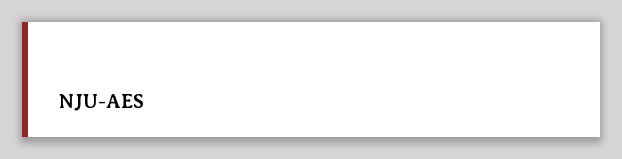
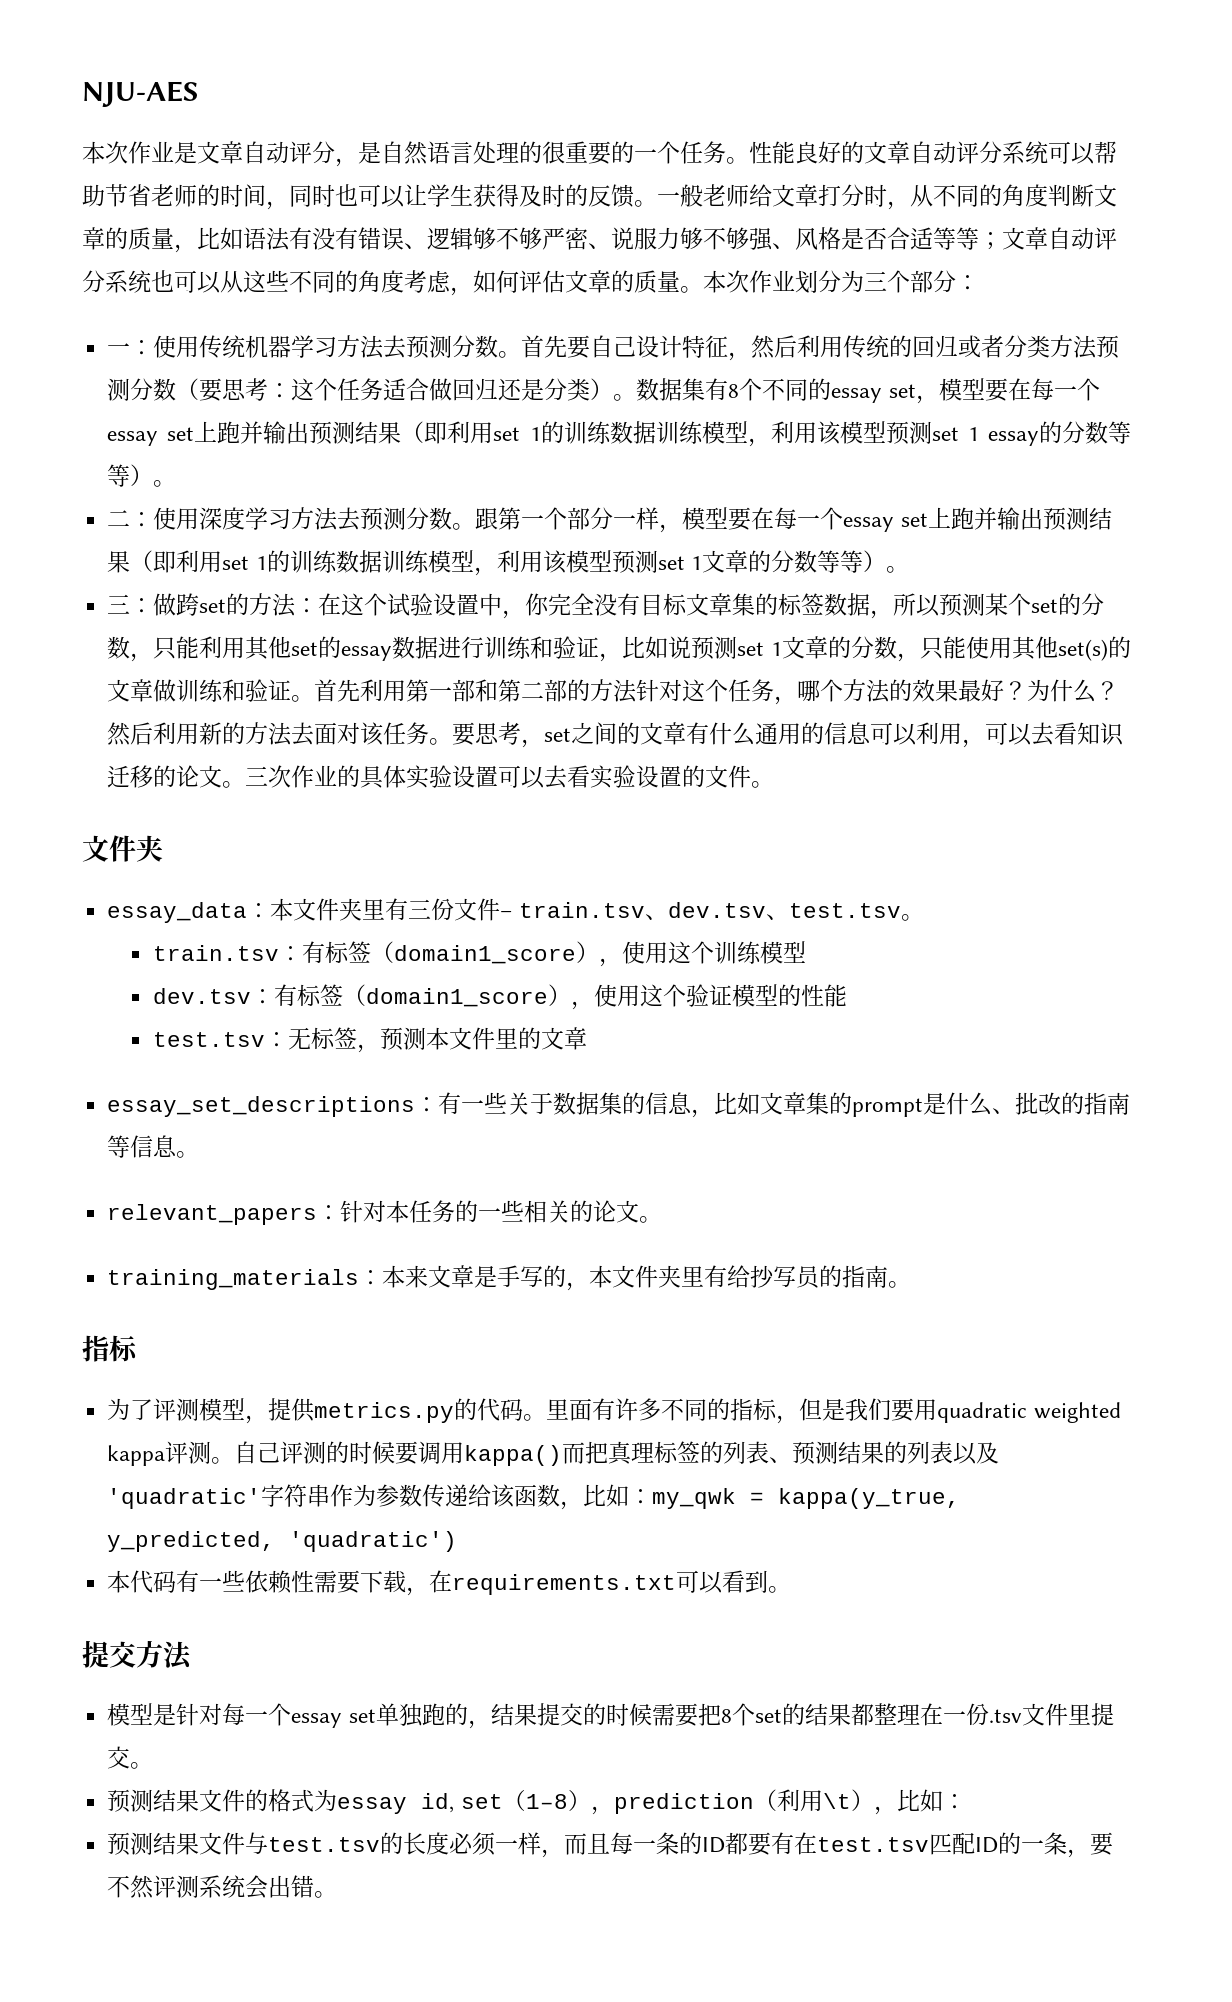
+ 本次作业是文章自动评分，是自然语言处理的很重要的一个任务。性能良好的文章自动评分系统可以帮助节省老师的时间，同时也可以让学生获得及时的反馈。一般老师给文章打分时，从不同的角度判断文章的质量，比如语法有没有错误、逻辑够不够严密、说服力够不够强、风格是否合适等等；文章自动评分系统也可以从这些不同的角度考虑，如何评估文章的质量。本次作业划分为三个部分：
+ 一：使用传统机器学习方法去预测分数。首先要自己设计特征，然后利用传统的回归或者分类方法预测分数（要思考：这个任务适合做回归还是分类）。数据集有8个不同的essay set，模型要在每一个essay set上跑并输出预测结果（即利用set 1的训练数据训练模型，利用该模型预测set 1 essay的分数等等）。
+ 二：使用深度学习方法去预测分数。跟第一个部分一样，模型要在每一个essay set上跑并输出预测结果（即利用set 1的训练数据训练模型，利用该模型预测set 1文章的分数等等）。
+ 三：做跨set的方法：在这个试验设置中，你完全没有目标文章集的标签数据，所以预测某个set的分数，只能利用其他set的essay数据进行训练和验证，比如说预测set 1文章的分数，只能使用其他set(s)的文章做训练和验证。首先利用第一部和第二部的方法针对这个任务，哪个方法的效果最好？为什么？然后利用新的方法去面对该任务。要思考，set之间的文章有什么通用的信息可以利用，可以去看知识迁移的论文。三次作业的具体实验设置可以去看实验设置的文件。
+ 文件夹
+ essay_data：本文件夹里有三份文件– train.tsv、dev.tsv、test.tsv。
+ train.tsv：有标签（domain1_score），使用这个训练模型
+ dev.tsv：有标签（domain1_score），使用这个验证模型的性能
+ test.tsv：无标签，预测本文件里的文章
+ essay_set_descriptions：有一些关于数据集的信息，比如文章集的prompt是什么、批改的指南等信息。
+ relevant_papers：针对本任务的一些相关的论文。
+ training_materials：本来文章是手写的，本文件夹里有给抄写员的指南。
+ 指标
+ 为了评测模型，提供metrics.py的代码。里面有许多不同的指标，但是我们要用quadratic weighted kappa评测。自己评测的时候要调用kappa()而把真理标签的列表、预测结果的列表以及'quadratic'字符串作为参数传递给该函数，比如：my_qwk = kappa(y_true, y_predicted, 'quadratic')
+ 本代码有一些依赖性需要下载，在requirements.txt可以看到。
+ 提交方法
+ 模型是针对每一个essay set单独跑的，结果提交的时候需要把8个set的结果都整理在一份.tsv文件里提交。
+ 预测结果文件的格式为essay id, set（1–8），prediction（利用\t），比如：
+ 预测结果文件与test.tsv的长度必须一样，而且每一条的ID都要有在test.tsv匹配ID的一条，要不然评测系统会出错。

